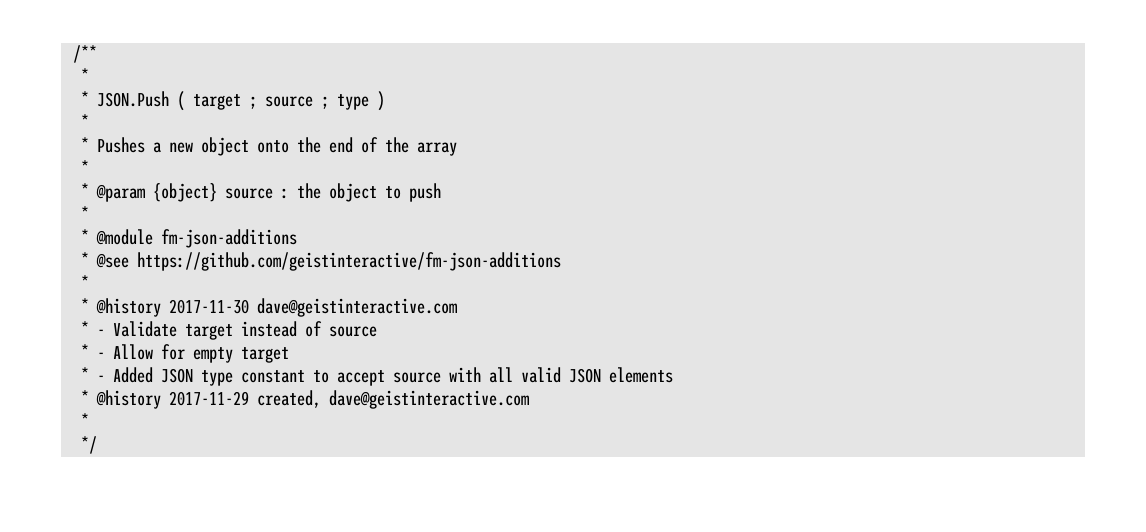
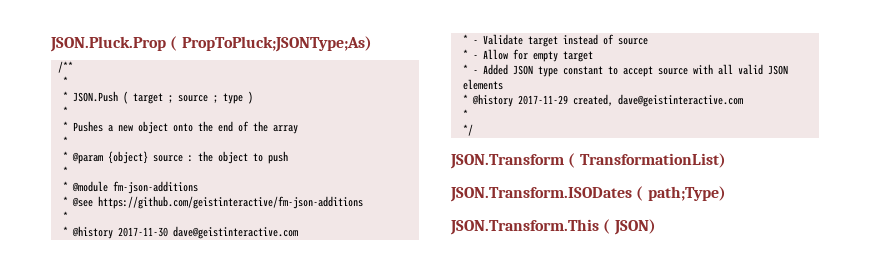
+ JSON.Pluck.Prop ( PropToPluck;JSONType;As)
+ JSON.Transform ( TransformationList)
+ JSON.Transform.ISODates ( path;Type)
+ JSON.Transform.This ( JSON)

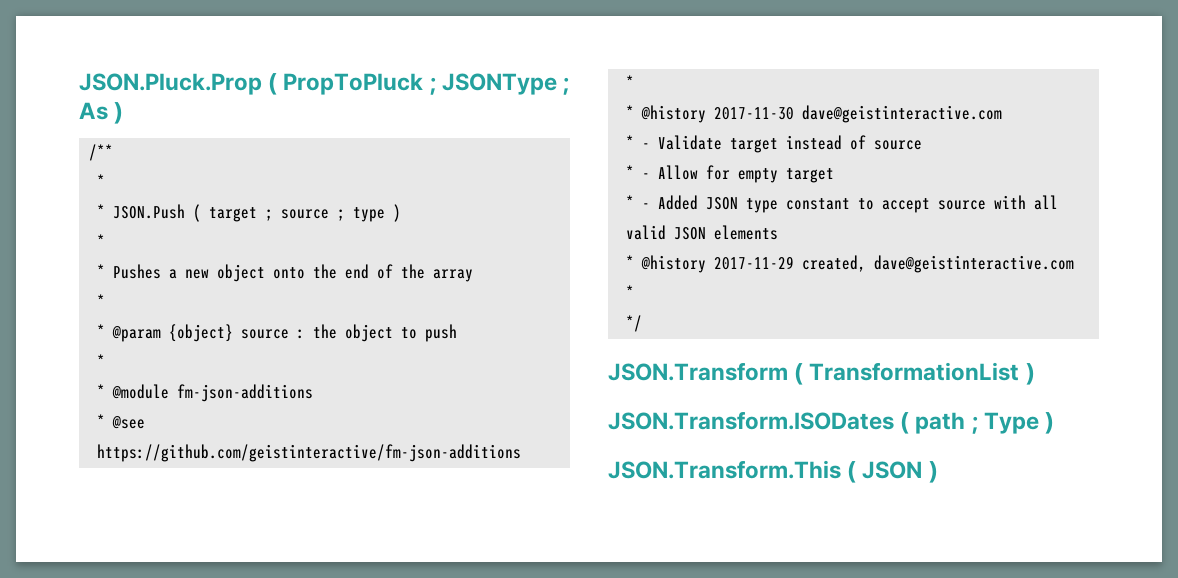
- JSON.Pluck.Prop ( PropToPluck;JSONType;As)
+ JSON.Pluck.Prop ( PropToPluck ; JSONType ; As )
- JSON.Transform ( TransformationList)
+ JSON.Transform ( TransformationList )
- JSON.Transform.ISODates ( path;Type)
+ JSON.Transform.ISODates ( path ; Type )
- JSON.Transform.This ( JSON)
+ JSON.Transform.This ( JSON )

